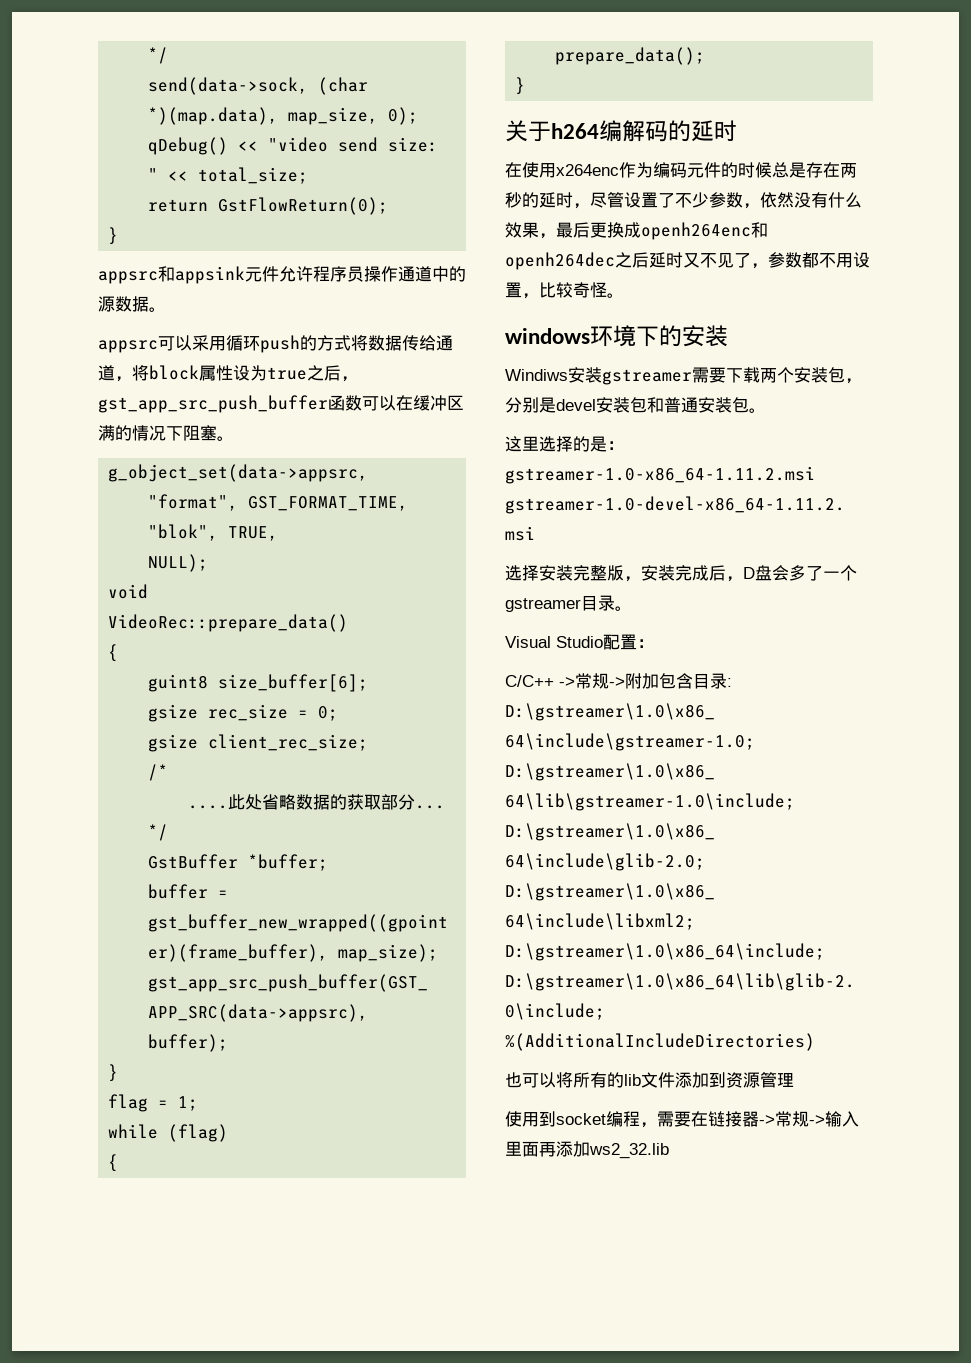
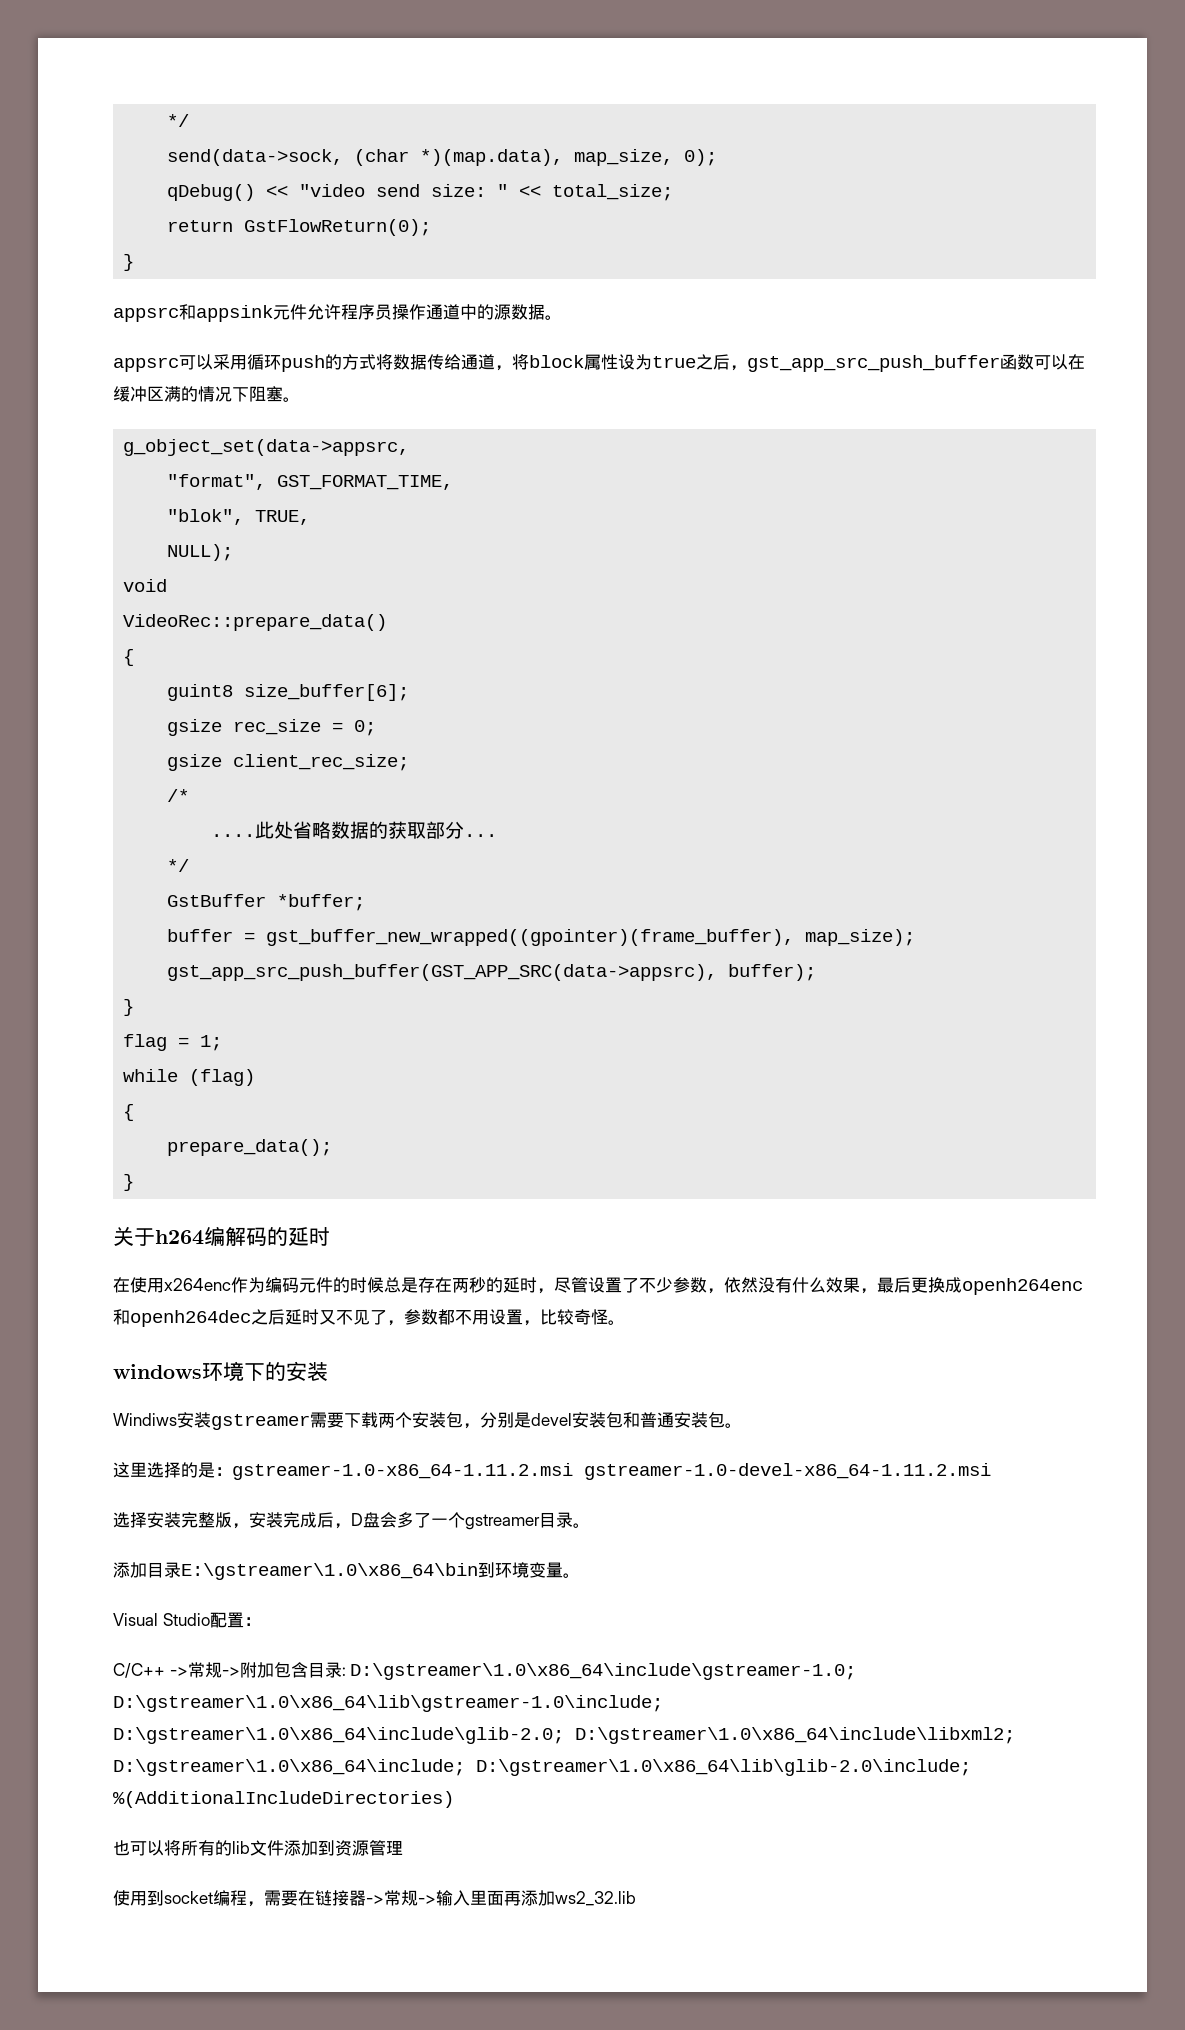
+ 添加目录E:\gstreamer\1.0\x86_64\bin到环境变量。

